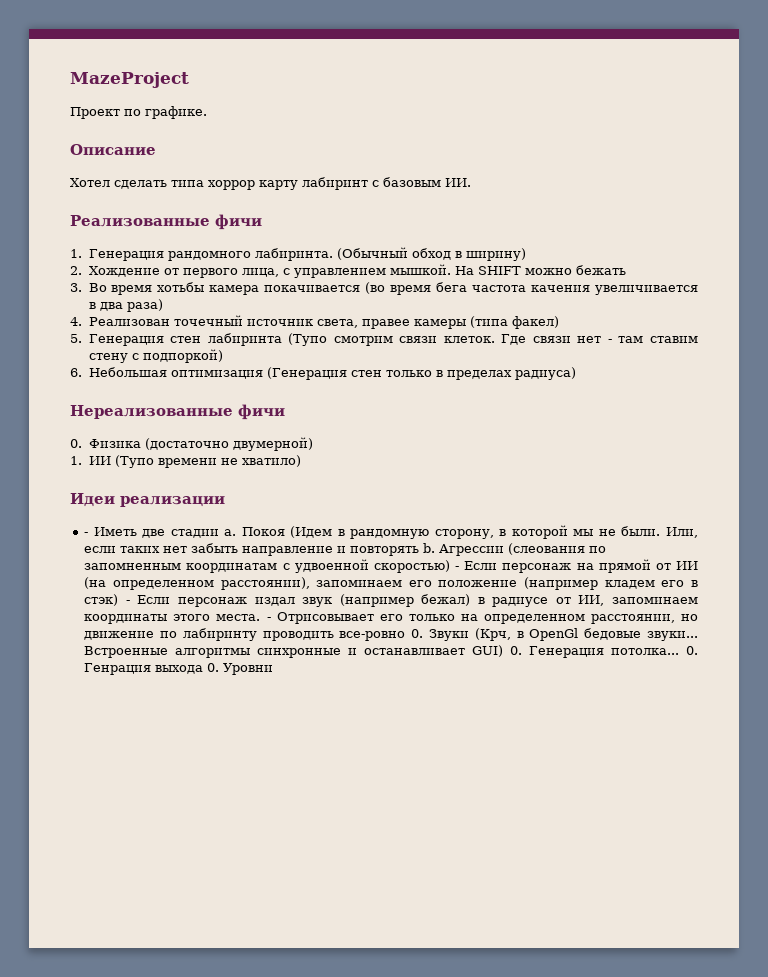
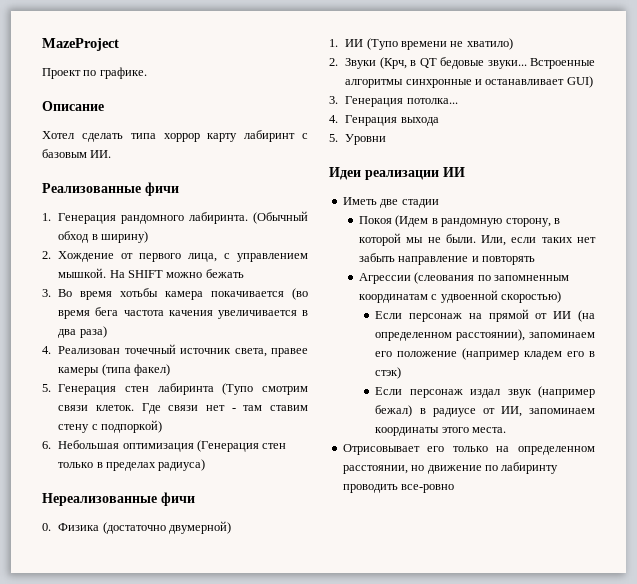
+ 2. Звуки (Крч, в QT бедовые звуки... Встроенные алгоритмы синхронные и останавливает GUI)
+ 3. Генерация потолка...
+ 4. Генрация выхода
+ 5. Уровни
- Идеи реализации
- - Иметь две стадии a. Покоя (Идем в рандомную сторону, в которой мы не были.
+ Идеи реализации ИИ
+ Иметь две стадии
+ Покоя (Идем в рандомную сторону, в которой мы не были.
- Или, если таких нет забыть направление и повторять b. Агрессии (слеования по запомненным координатам с удвоенной скоростью) - Если персонаж на прямой от ИИ (на определенном расстоянии), запоминаем его положение (например кладем его в стэк) - Если персонаж издал звук (например бежал) в радиусе от ИИ, запоминаем координаты этого места. - Отрисовывает его только на определенном расстоянии, но движение по лабиринту проводить все-ровно 0. Звуки (Крч, в OpenGl бедовые звуки... Встроенные алгоритмы синхронные и останавливает GUI) 0. Генерация потолка... 0. Генрация выхода 0. Уровни
+ Или, если таких нет забыть направление и повторять
+ Агрессии (слеования по запомненным координатам с удвоенной скоростью)
+ Если персонаж на прямой от ИИ (на определенном расстоянии), запоминаем его положение (например кладем его в стэк)
+ Если персонаж издал звук (например бежал) в радиусе от ИИ, запоминаем координаты этого места.
+ Отрисовывает его только на определенном расстоянии, но движение по лабиринту проводить все-ровно

